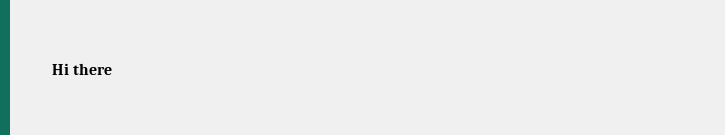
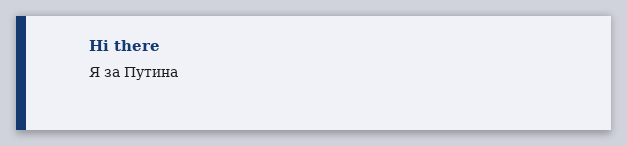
+ Я за Путина

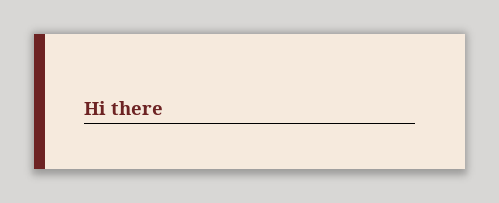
- Я за Путина

